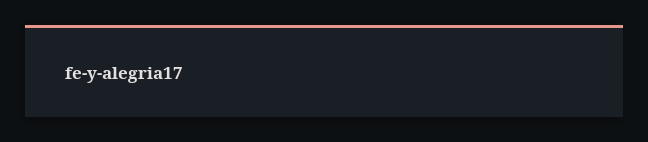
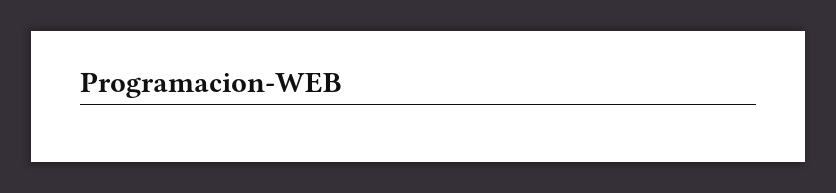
- fe-y-alegria17
+ Programacion-WEB

